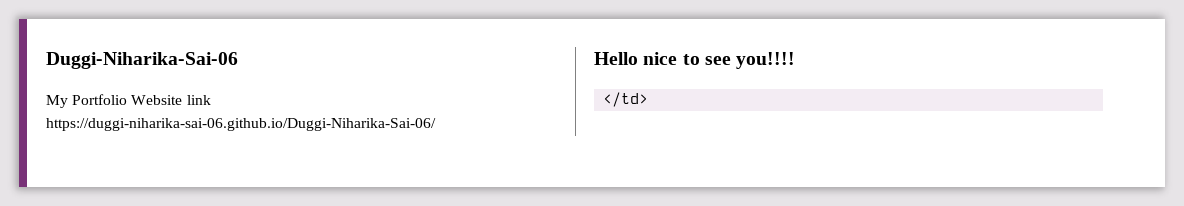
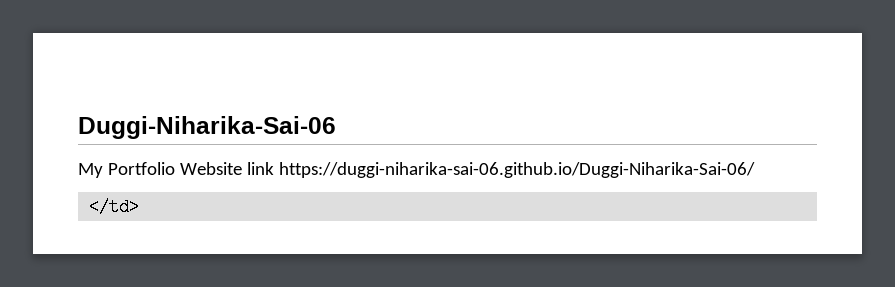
- Hello nice to see you!!!!

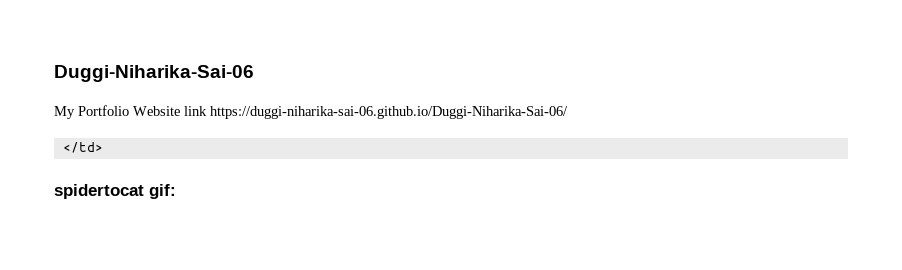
+ spidertocat gif:

